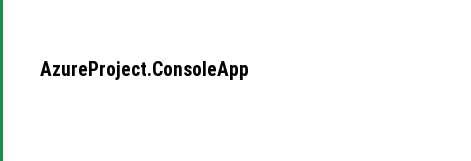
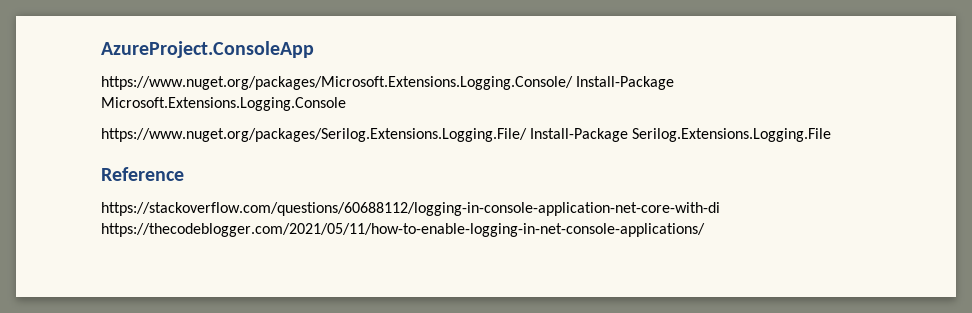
+ https://www.nuget.org/packages/Microsoft.Extensions.Logging.Console/ Install-Package Microsoft.Extensions.Logging.Console
+ https://www.nuget.org/packages/Serilog.Extensions.Logging.File/ Install-Package Serilog.Extensions.Logging.File
+ Reference
+ https://stackoverflow.com/questions/60688112/logging-in-console-application-net-core-with-di https://thecodeblogger.com/2021/05/11/how-to-enable-logging-in-net-console-applications/

